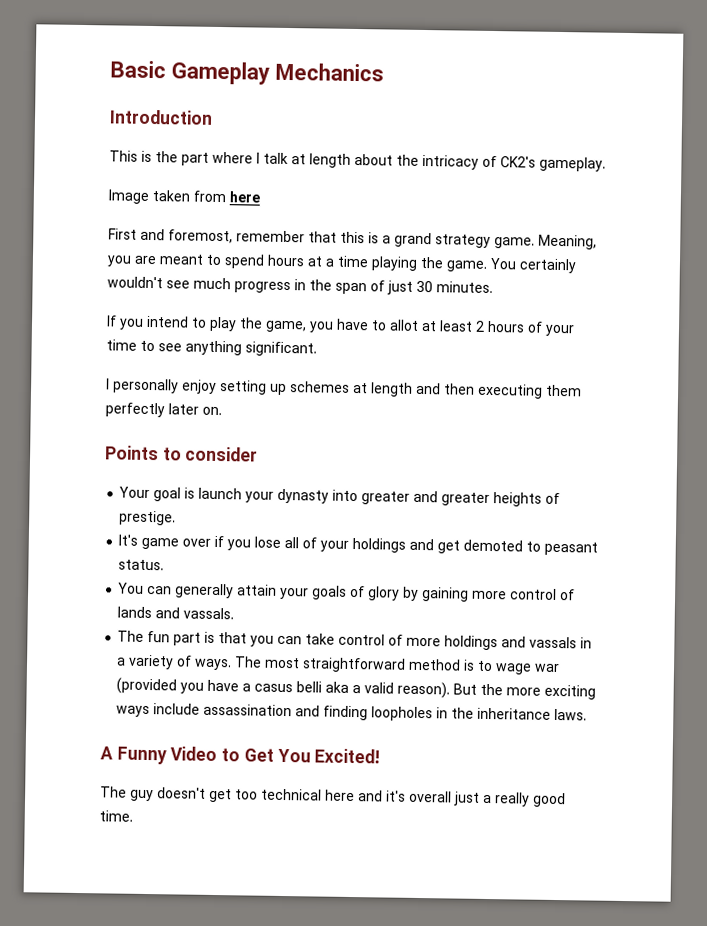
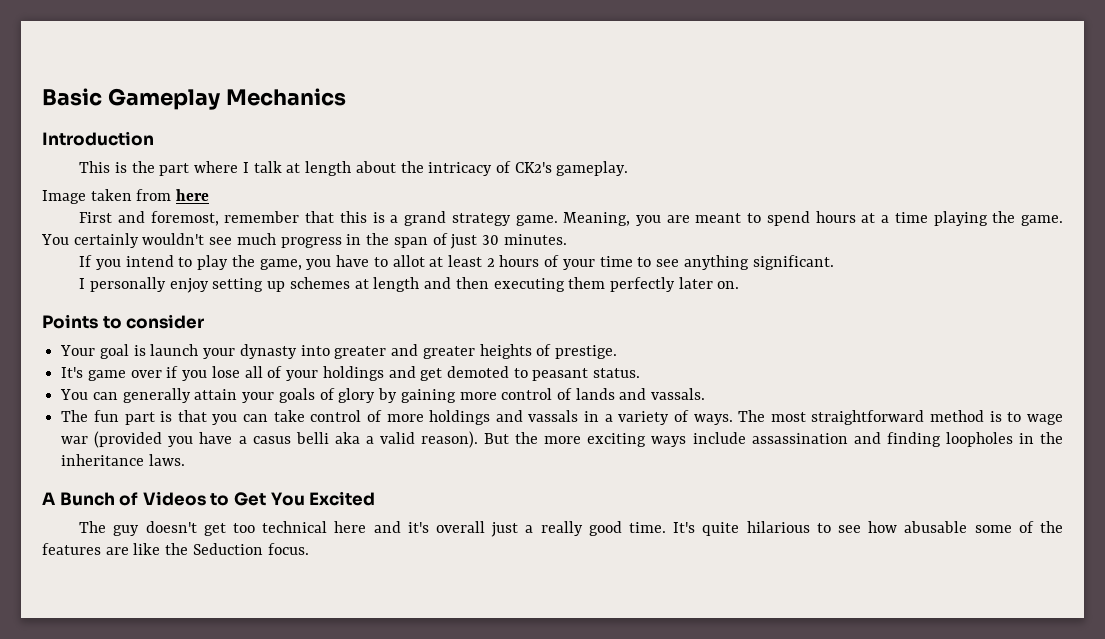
- A Funny Video to Get You Excited!
+ A Bunch of Videos to Get You Excited
+ It's quite hilarious to see how abusable some of the features are like the Seduction focus.

